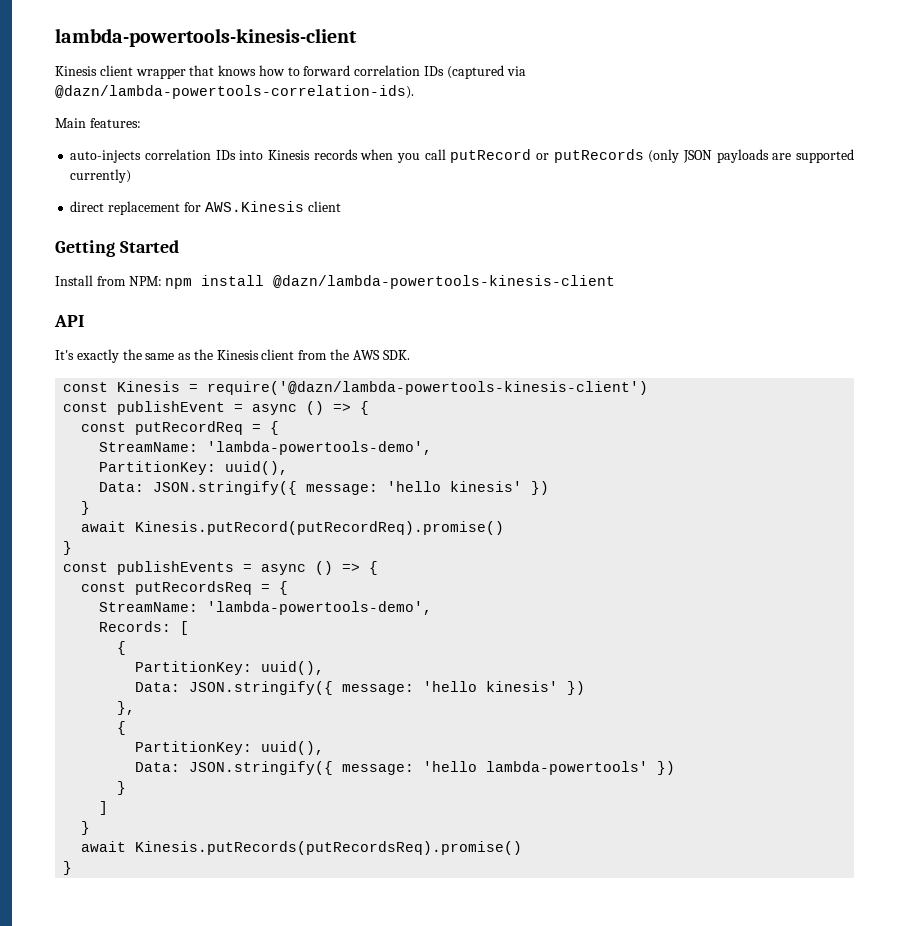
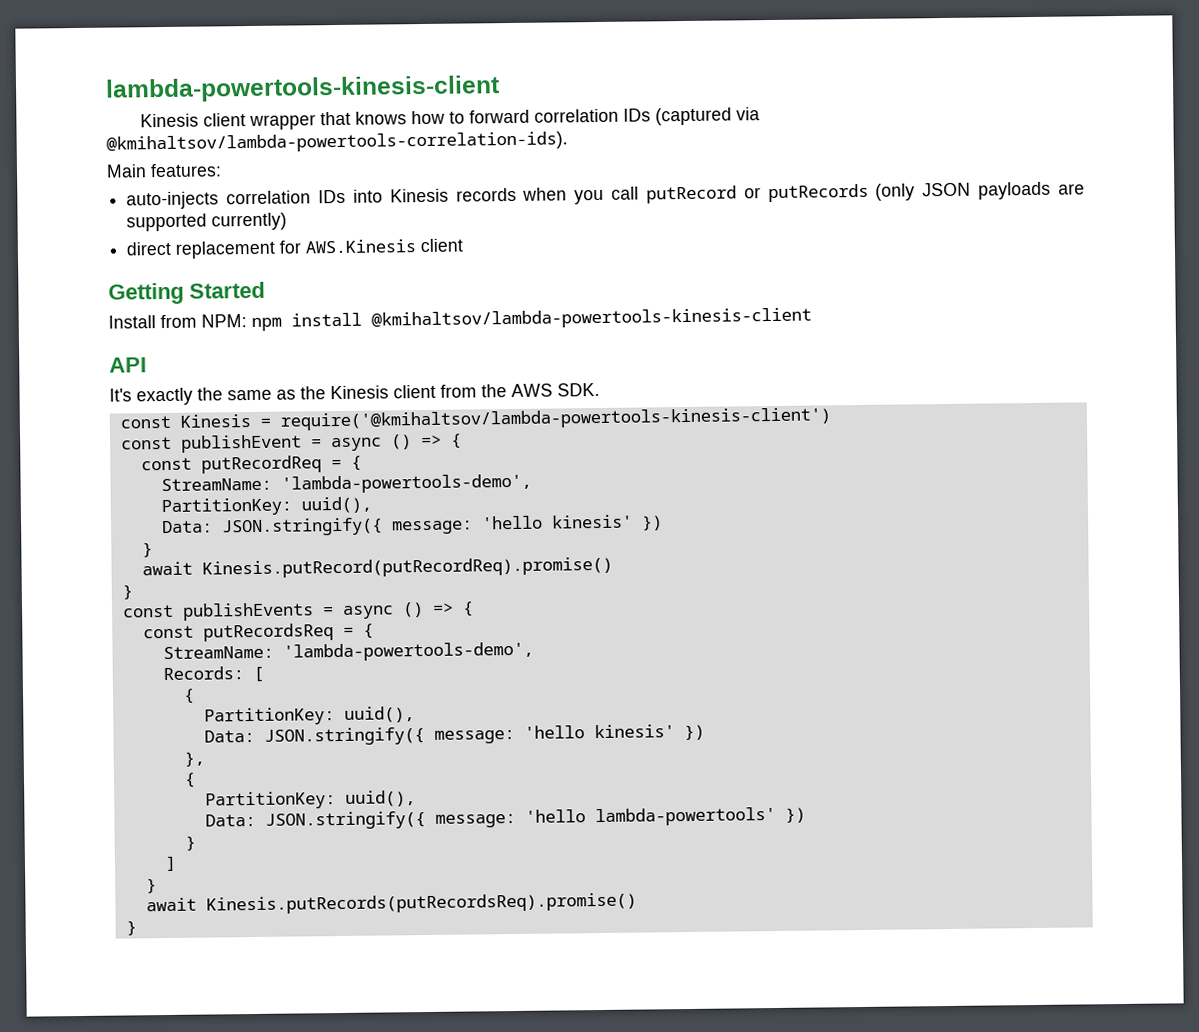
- Kinesis client wrapper that knows how to forward correlation IDs (captured via @dazn/lambda-powertools-correlation-ids).
+ Kinesis client wrapper that knows how to forward correlation IDs (captured via @kmihaltsov/lambda-powertools-correlation-ids).
- Install from NPM: npm install @dazn/lambda-powertools-kinesis-client
+ Install from NPM: npm install @kmihaltsov/lambda-powertools-kinesis-client
- const Kinesis = require('@dazn/lambda-powertools-kinesis-client')
+ const Kinesis = require('@kmihaltsov/lambda-powertools-kinesis-client')

